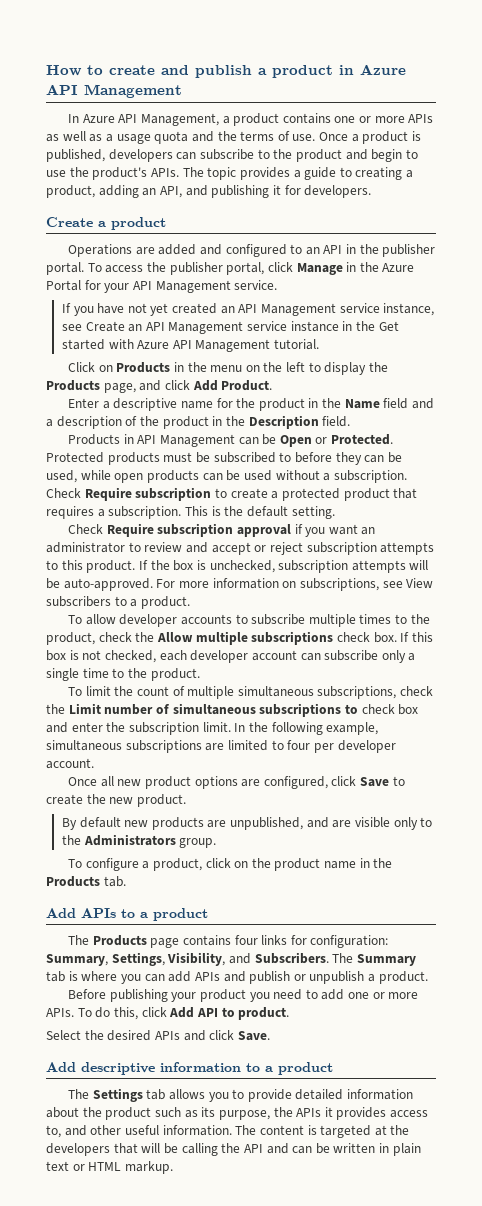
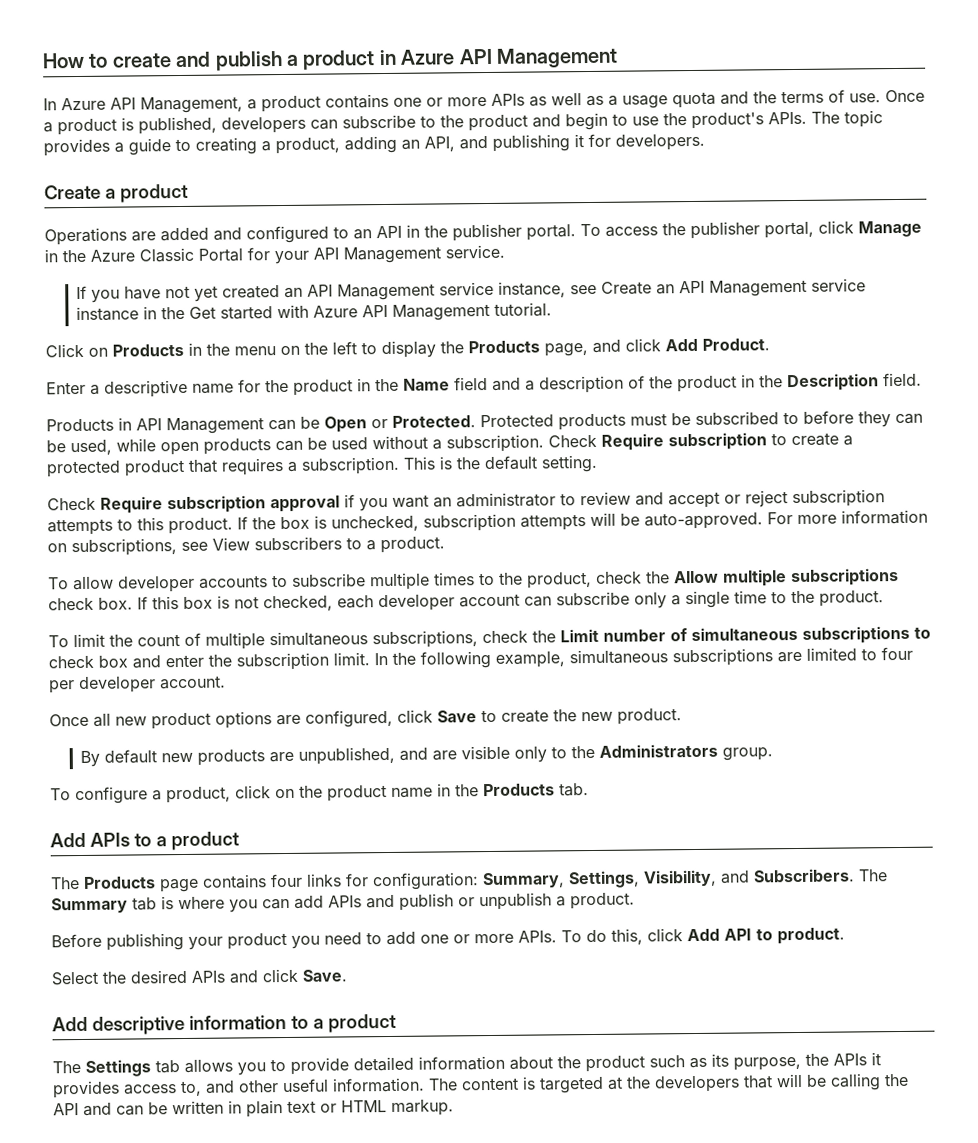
- To access the publisher portal, click Manage in the Azure Portal for your API Management service.
+ To access the publisher portal, click Manage in the Azure Classic Portal for your API Management service.

